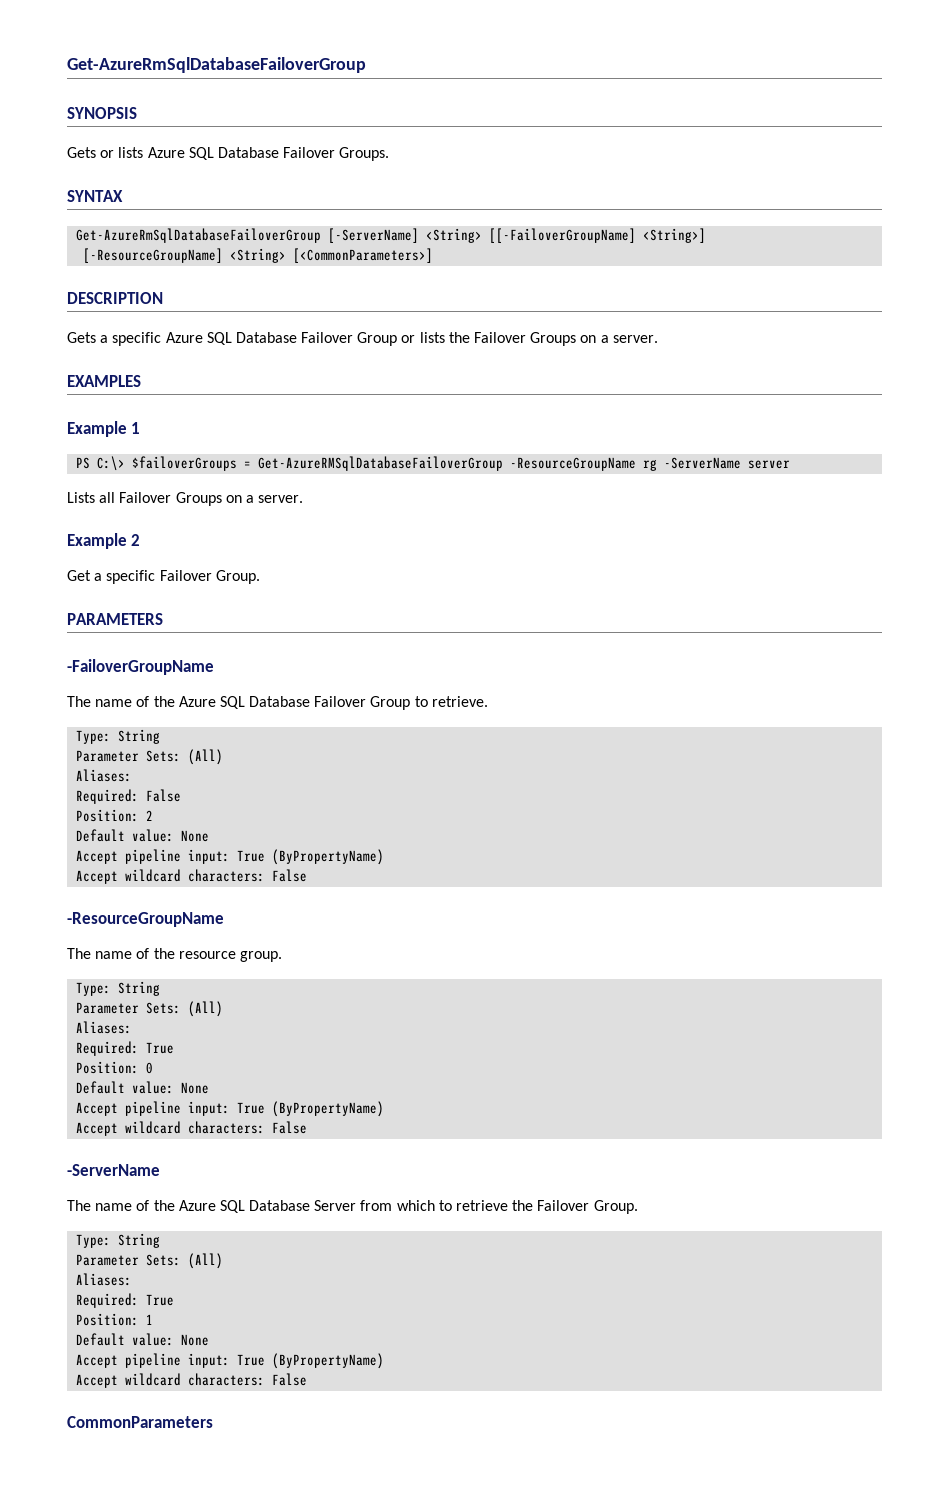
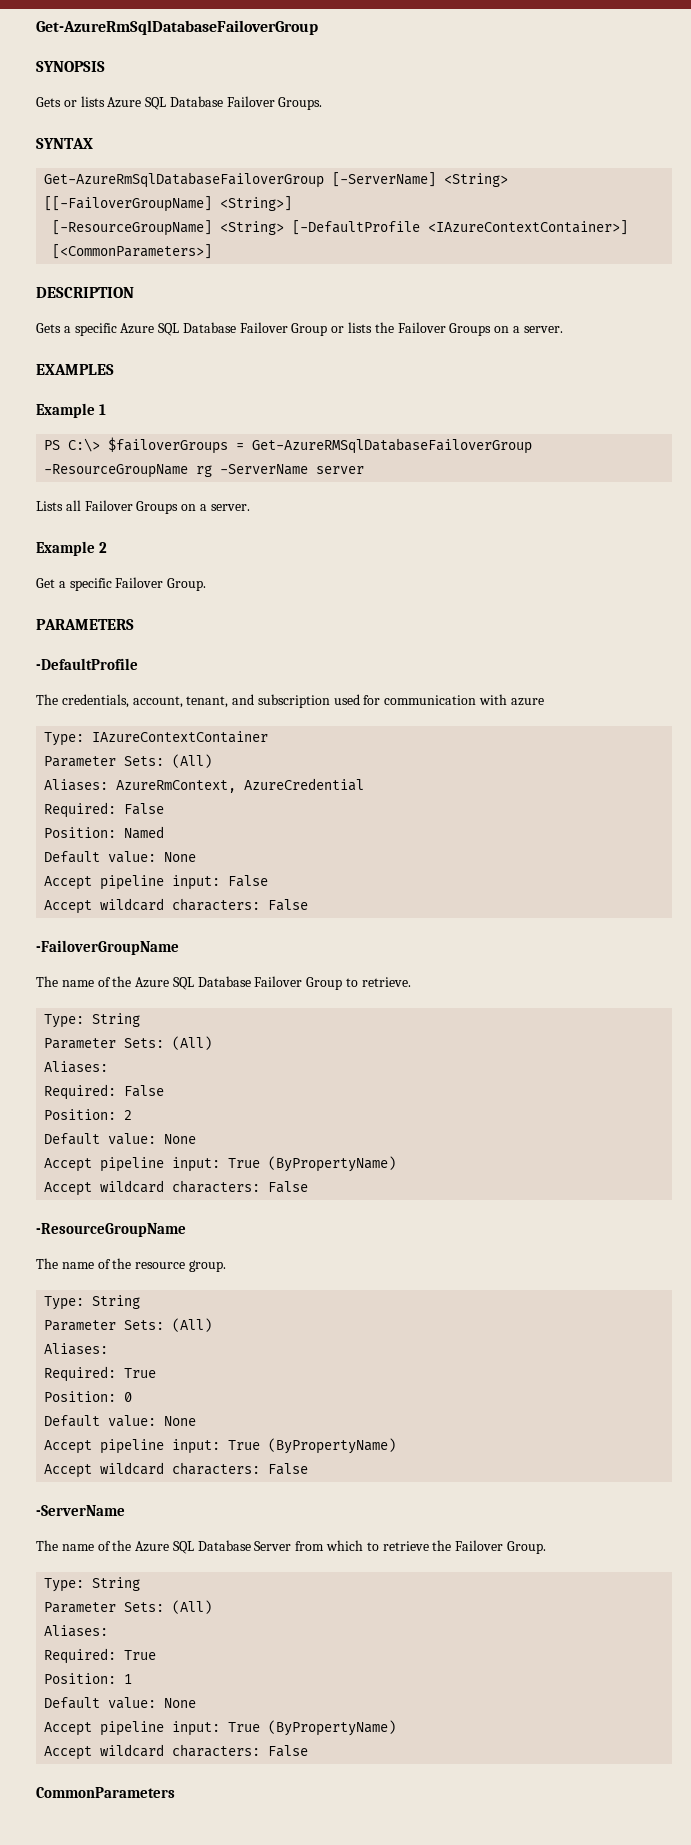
- [-ResourceGroupName] <String> [<CommonParameters>]
+ [-ResourceGroupName] <String> [-DefaultProfile <IAzureContextContainer>] [<CommonParameters>]
+ -DefaultProfile
+ The credentials, account, tenant, and subscription used for communication with azure
+ Type: IAzureContextContainer
+ Parameter Sets: (All)
+ Aliases: AzureRmContext, AzureCredential
+ Required: False
+ Position: Named
+ Default value: None
+ Accept pipeline input: False
+ Accept wildcard characters: False

